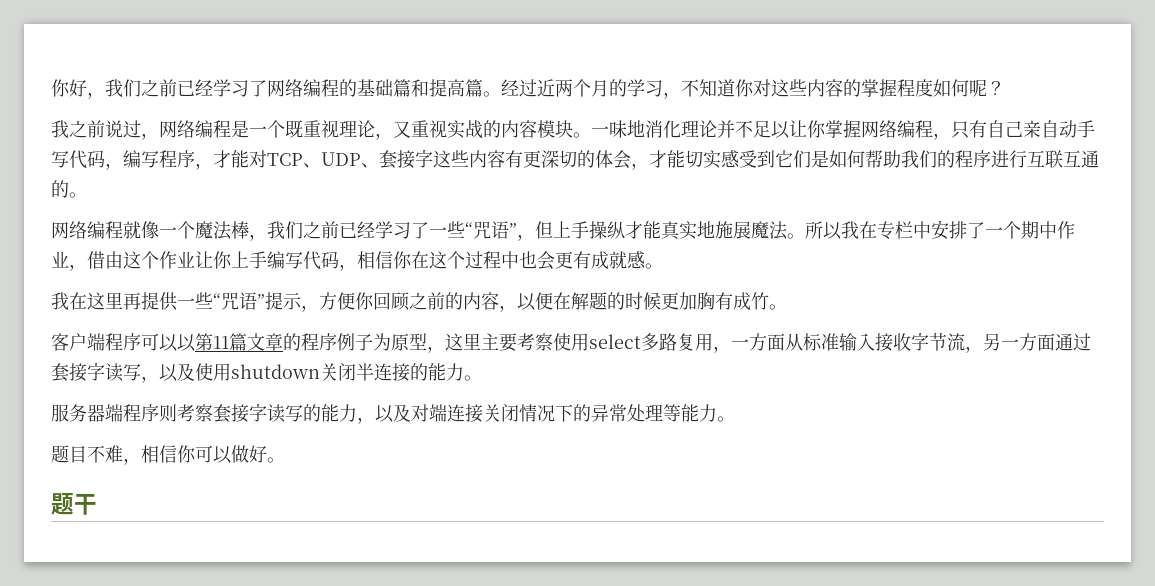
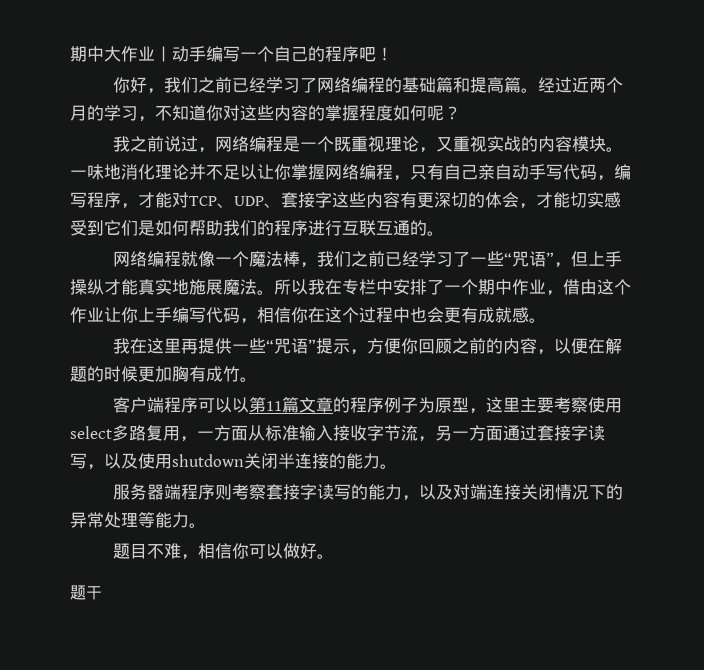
+ 期中大作业丨动手编写一个自己的程序吧！

